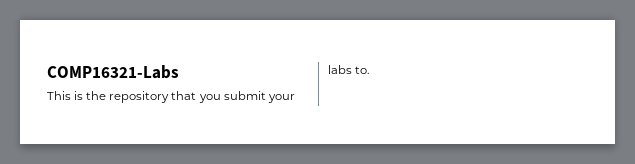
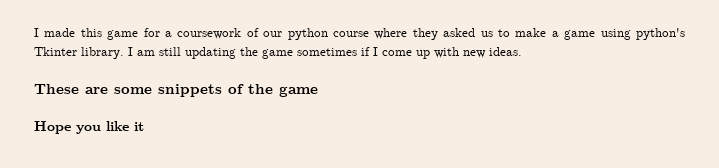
- COMP16321-Labs
- This is the repository that you submit your labs to.
+ I made this game for a coursework of our python course where they asked us to make a game using python's Tkinter library. I am still updating the game sometimes if I come up with new ideas.
+ These are some snippets of the game
+ Hope you like it

